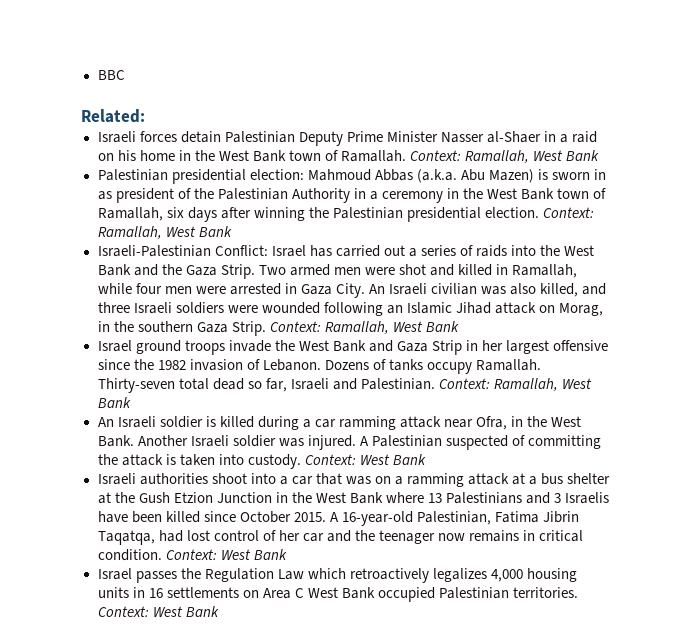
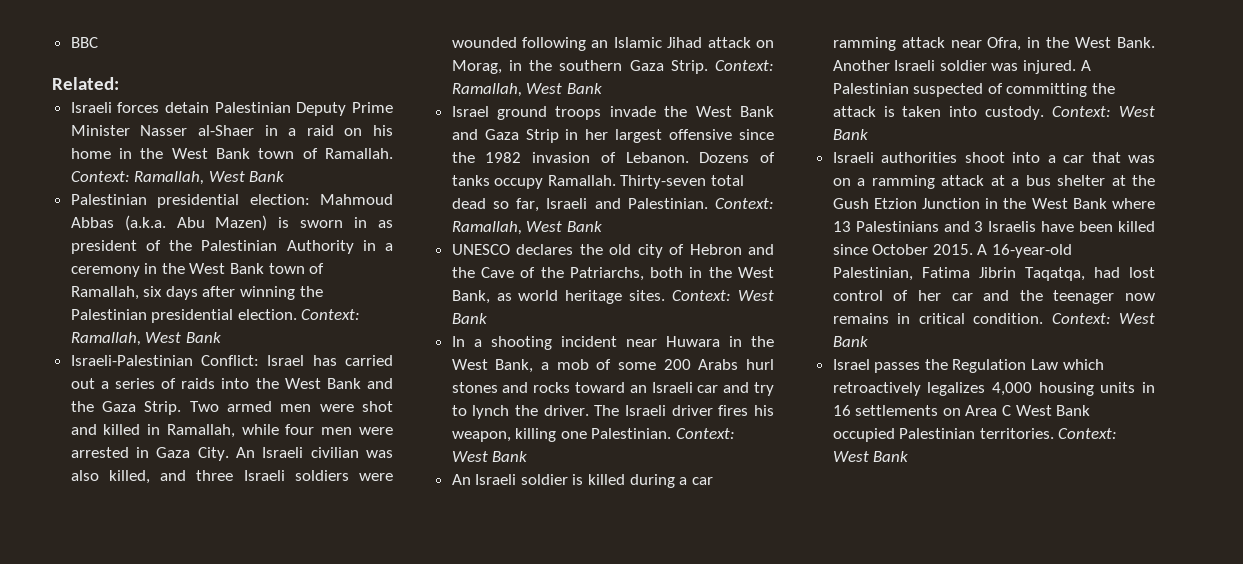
+ UNESCO declares the old city of Hebron and the Cave of the Patriarchs, both in the West Bank, as world heritage sites. Context: West Bank
+ In a shooting incident near Huwara in the West Bank, a mob of some 200 Arabs hurl stones and rocks toward an Israeli car and try to lynch the driver. The Israeli driver fires his weapon, killing one Palestinian. Context: West Bank

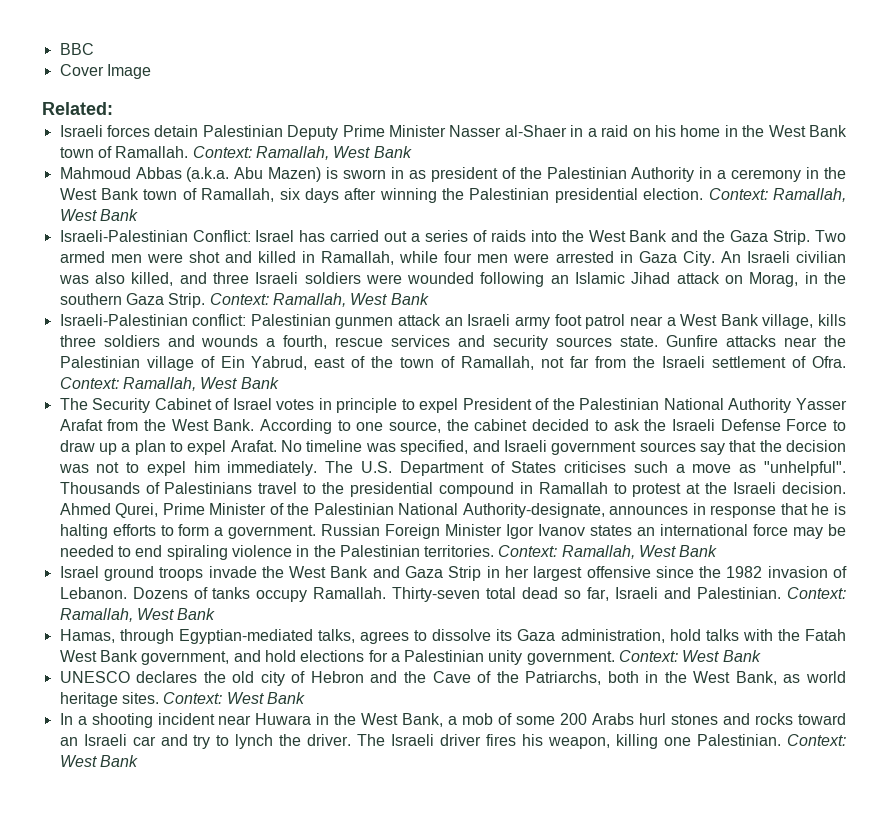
+ Cover Image
- Palestinian presidential election: Mahmoud Abbas (a.k.a. Abu Mazen) is sworn in as president of the Palestinian Authority in a ceremony in the West Bank town of Ramallah, six days after winning the Palestinian presidential election.
+ Mahmoud Abbas (a.k.a. Abu Mazen) is sworn in as president of the Palestinian Authority in a ceremony in the West Bank town of Ramallah, six days after winning the Palestinian presidential election.
+ Israeli-Palestinian conflict: Palestinian gunmen attack an Israeli army foot patrol near a West Bank village, kills three soldiers and wounds a fourth, rescue services and security sources state. Gunfire attacks near the Palestinian village of Ein Yabrud, east of the town of Ramallah, not far from the Israeli settlement of Ofra. Context: Ramallah, West Bank
+ The Security Cabinet of Israel votes in principle to expel President of the Palestinian National Authority Yasser Arafat from the West Bank. According to one source, the cabinet decided to ask the Israeli Defense Force to draw up a plan to expel Arafat. No timeline was specified, and Israeli government sources say that the decision was not to expel him immediately. The U.S. Department of States criticises such a move as "unhelpful". Thousands of Palestinians travel to the presidential compound in Ramallah to protest at the Israeli decision. Ahmed Qurei, Prime Minister of the Palestinian National Authority-designate, announces in response that he is halting efforts to form a government. Russian Foreign Minister Igor Ivanov states an international force may be needed to end spiraling violence in the Palestinian territories. Context: Ramallah, West Bank
+ Hamas, through Egyptian-mediated talks, agrees to dissolve its Gaza administration, hold talks with the Fatah West Bank government, and hold elections for a Palestinian unity government. Context: West Bank
- An Israeli soldier is killed during a car ramming attack near Ofra, in the West Bank. Another Israeli soldier was injured. A Palestinian suspected of committing the attack is taken into custody. Context: West Bank
- Israeli authorities shoot into a car that was on a ramming attack at a bus shelter at the Gush Etzion Junction in the West Bank where 13 Palestinians and 3 Israelis have been killed since October 2015. A 16-year-old Palestinian, Fatima Jibrin Taqatqa, had lost control of her car and the teenager now remains in critical condition. Context: West Bank
- Israel passes the Regulation Law which retroactively legalizes 4,000 housing units in 16 settlements on Area C West Bank occupied Palestinian territories. Context: West Bank

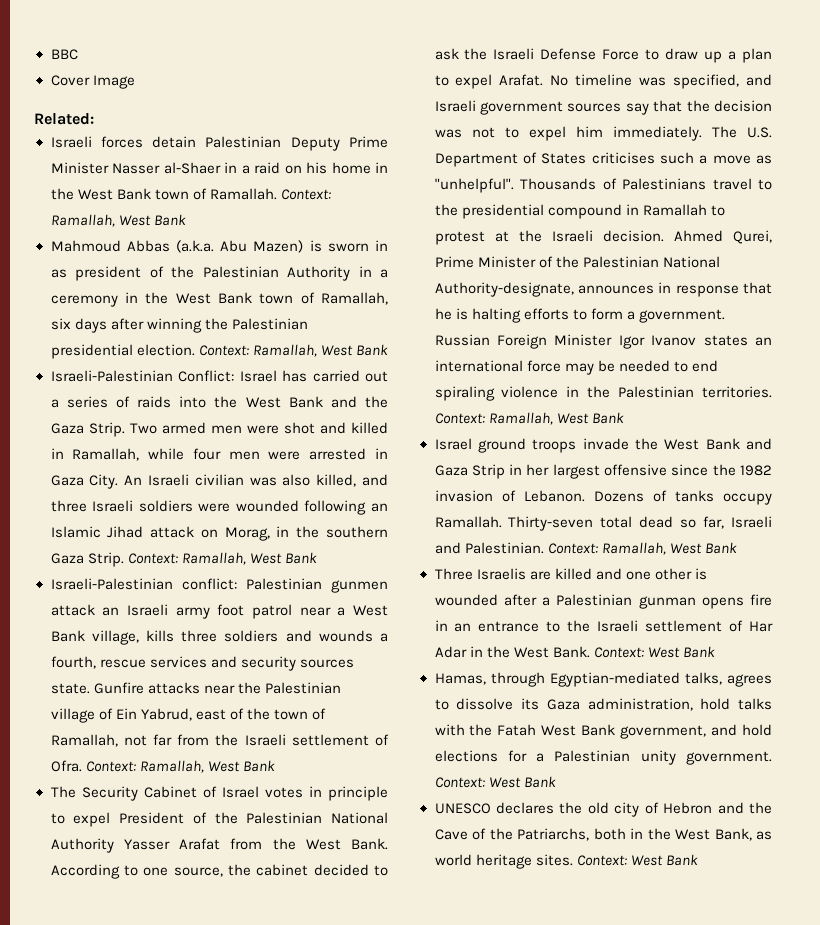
+ Three Israelis are killed and one other is wounded after a Palestinian gunman opens fire in an entrance to the Israeli settlement of Har Adar in the West Bank. Context: West Bank
- In a shooting incident near Huwara in the West Bank, a mob of some 200 Arabs hurl stones and rocks toward an Israeli car and try to lynch the driver. The Israeli driver fires his weapon, killing one Palestinian. Context: West Bank

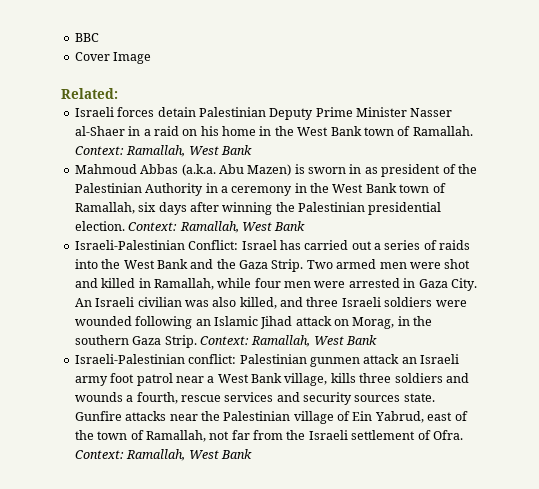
- The Security Cabinet of Israel votes in principle to expel President of the Palestinian National Authority Yasser Arafat from the West Bank. According to one source, the cabinet decided to ask the Israeli Defense Force to draw up a plan to expel Arafat. No timeline was specified, and Israeli government sources say that the decision was not to expel him immediately. The U.S. Department of States criticises such a move as "unhelpful". Thousands of Palestinians travel to the presidential compound in Ramallah to protest at the Israeli decision. Ahmed Qurei, Prime Minister of the Palestinian National Authority-designate, announces in response that he is halting efforts to form a government. Russian Foreign Minister Igor Ivanov states an international force may be needed to end spiraling violence in the Palestinian territories. Context: Ramallah, West Bank
- Israel ground troops invade the West Bank and Gaza Strip in her largest offensive since the 1982 invasion of Lebanon. Dozens of tanks occupy Ramallah. Thirty-seven total dead so far, Israeli and Palestinian. Context: Ramallah, West Bank
- Three Israelis are killed and one other is wounded after a Palestinian gunman opens fire in an entrance to the Israeli settlement of Har Adar in the West Bank. Context: West Bank
- Hamas, through Egyptian-mediated talks, agrees to dissolve its Gaza administration, hold talks with the Fatah West Bank government, and hold elections for a Palestinian unity government. Context: West Bank
- UNESCO declares the old city of Hebron and the Cave of the Patriarchs, both in the West Bank, as world heritage sites. Context: West Bank

